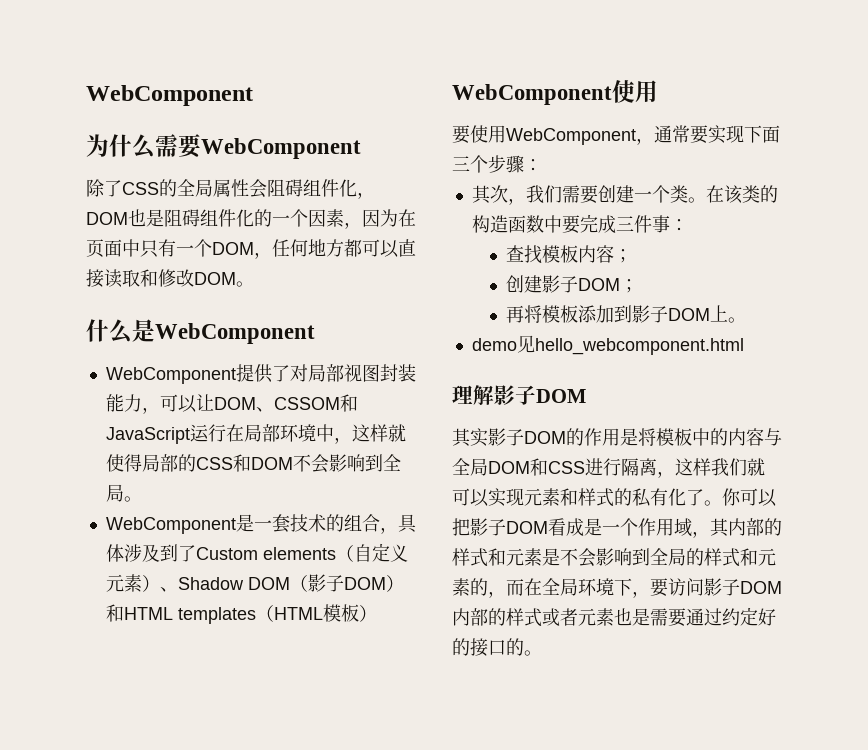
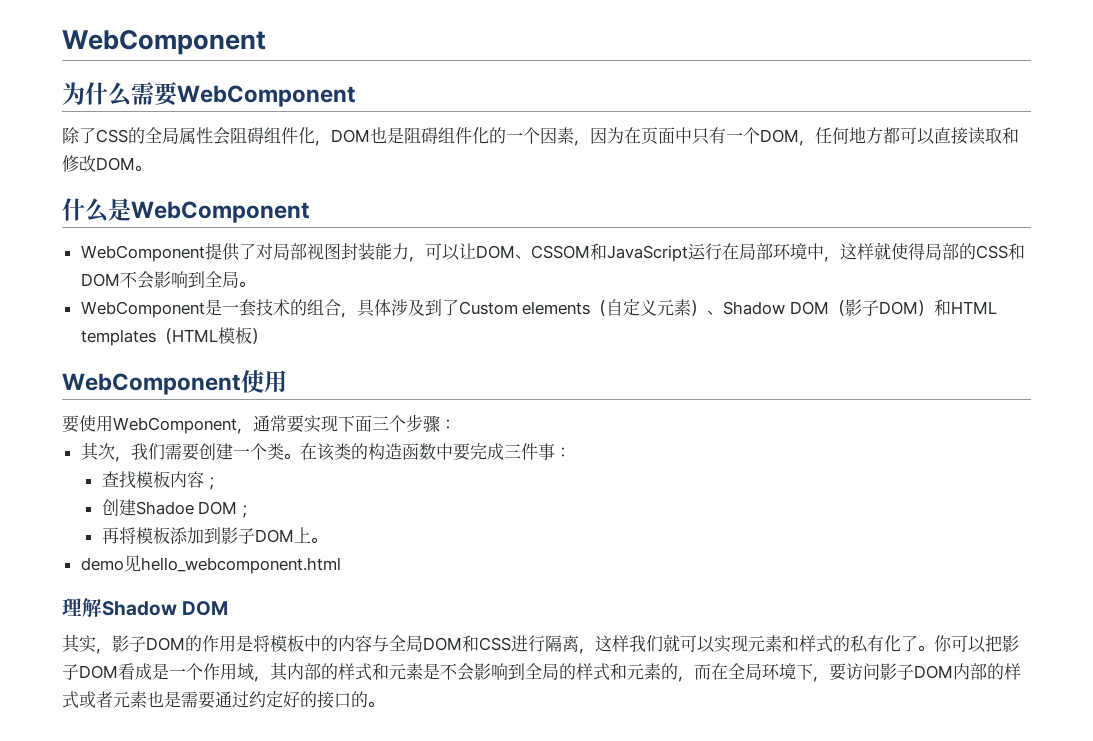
- 创建影子DOM；
+ 创建Shadoe DOM；
- 理解影子DOM
+ 理解Shadow DOM
- 其实影子DOM的作用是将模板中的内容与全局DOM和CSS进行隔离，这样我们就可以实现元素和样式的私有化了。
+ 其实，影子DOM的作用是将模板中的内容与全局DOM和CSS进行隔离，这样我们就可以实现元素和样式的私有化了。

